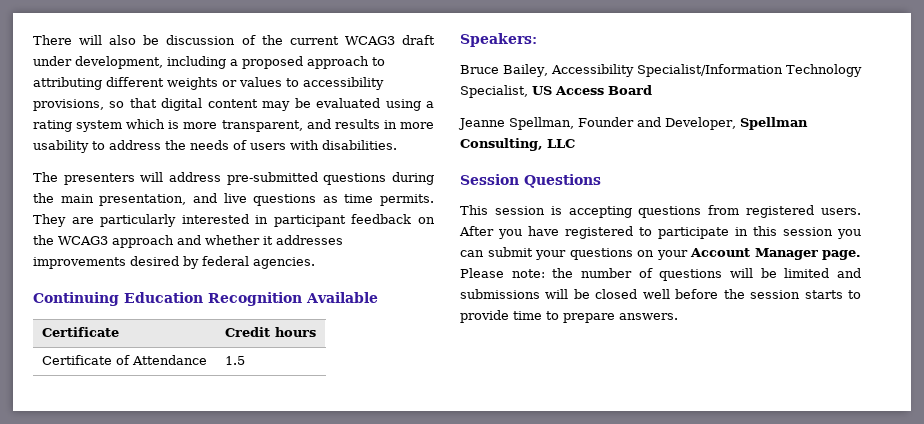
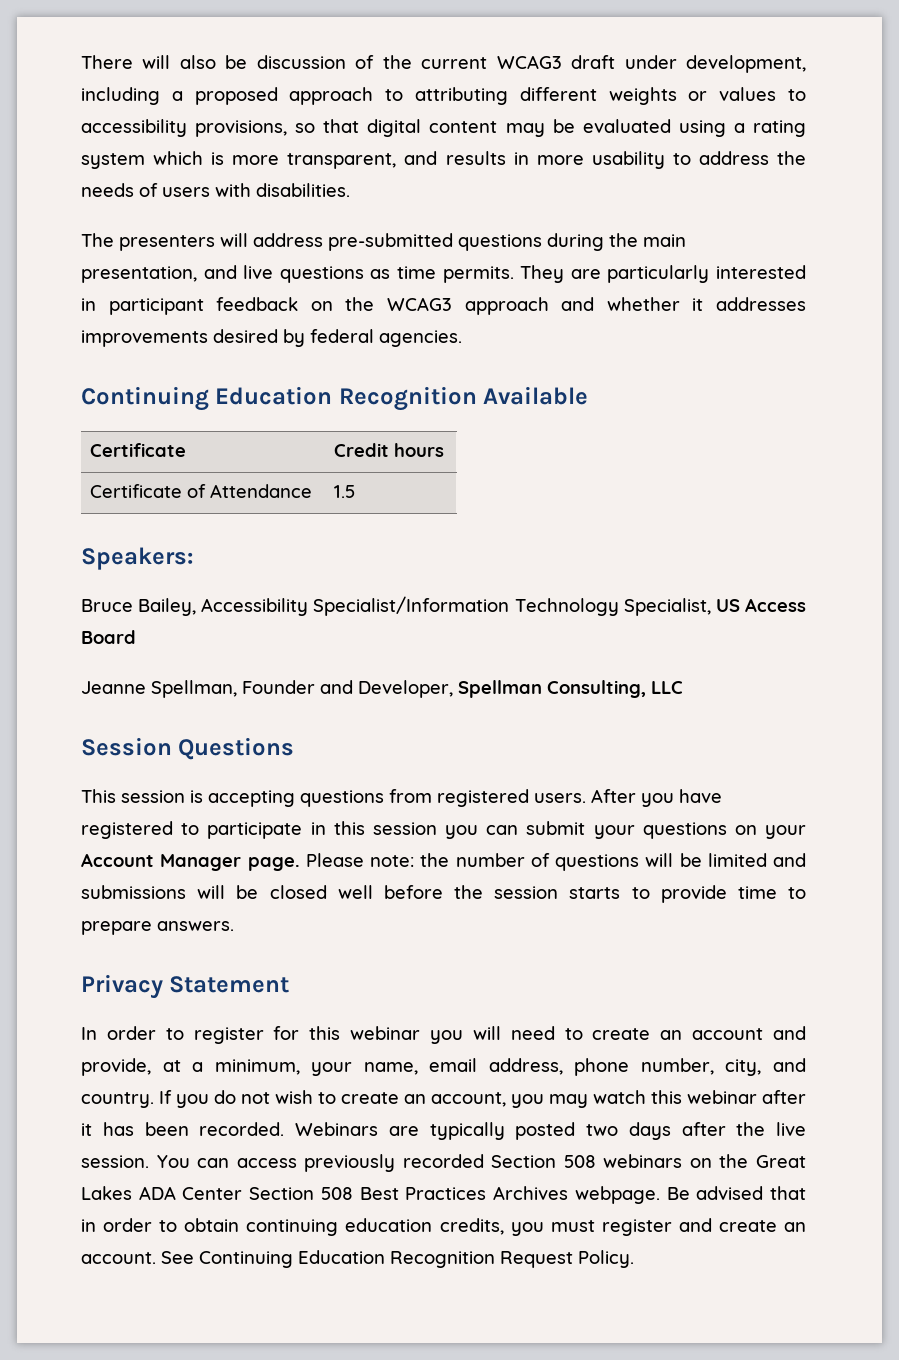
+ Privacy Statement
+ In order to register for this webinar you will need to create an account and provide, at a minimum, your name, email address, phone number, city, and country. If you do not wish to create an account, you may watch this webinar after it has been recorded. Webinars are typically posted two days after the live session. You can access previously recorded Section 508 webinars on the Great Lakes ADA Center Section 508 Best Practices Archives webpage. Be advised that in order to obtain continuing education credits, you must register and create an account. See Continuing Education Recognition Request Policy.

